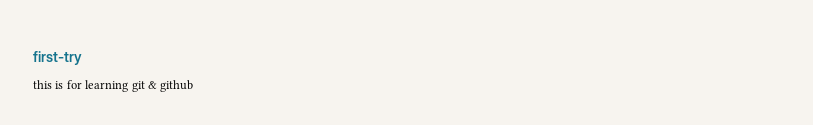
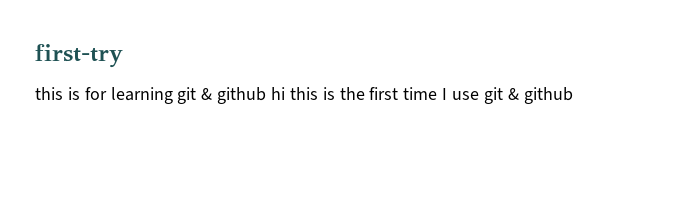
- this is for learning git & github
+ this is for learning git & github hi this is the first time I use git & github

